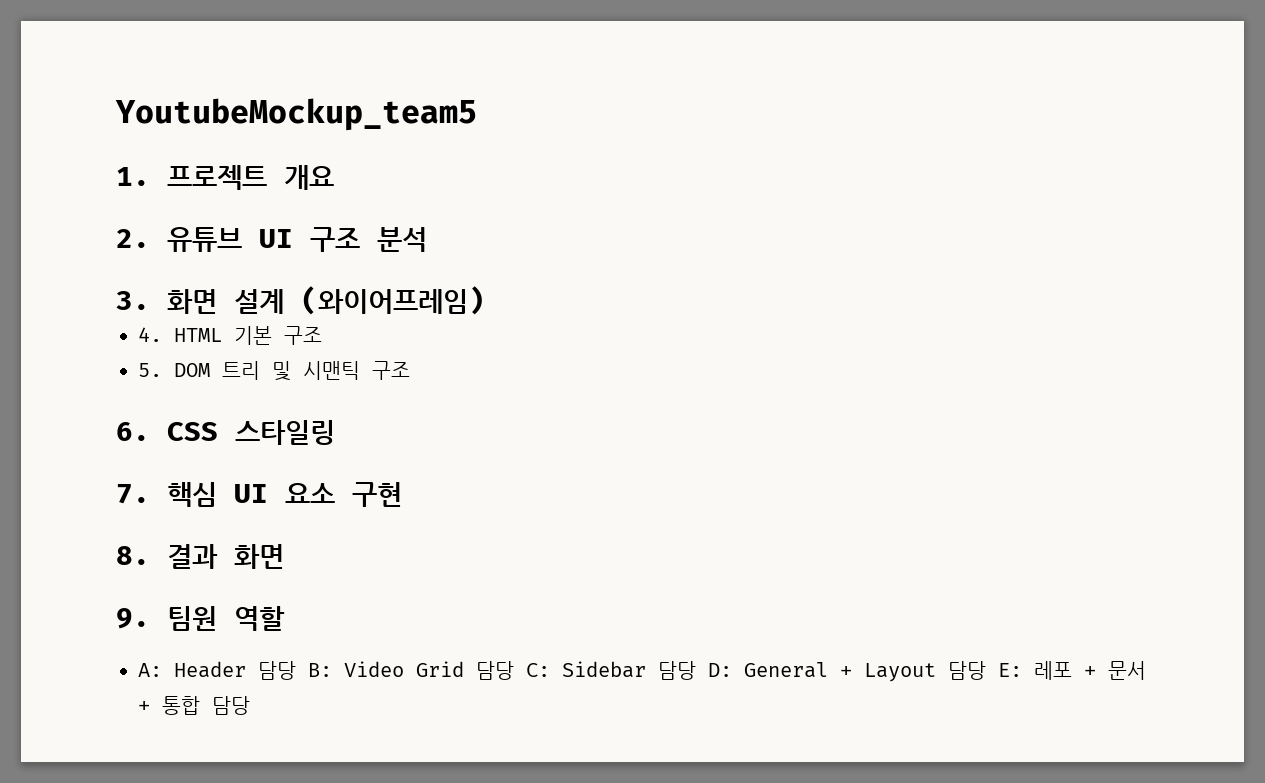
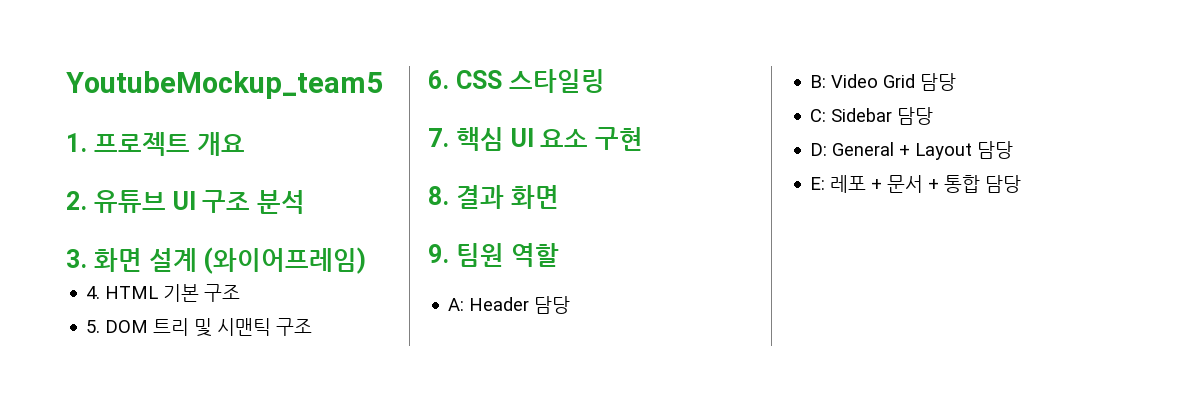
- A: Header 담당 B: Video Grid 담당 C: Sidebar 담당 D: General + Layout 담당 E: 레포 + 문서 + 통합 담당
+ A: Header 담당
+ B: Video Grid 담당
+ C: Sidebar 담당
+ D: General + Layout 담당
+ E: 레포 + 문서 + 통합 담당

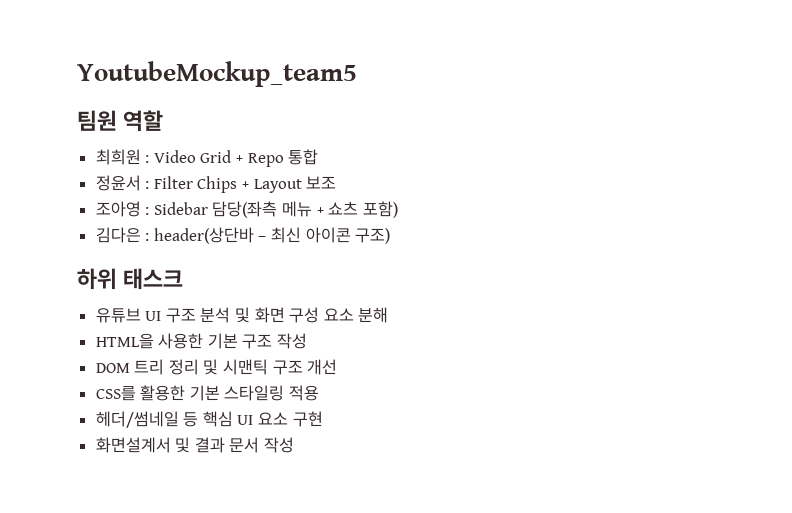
- 1. 프로젝트 개요
- 2. 유튜브 UI 구조 분석
- 3. 화면 설계 (와이어프레임)
- 4. HTML 기본 구조
- 5. DOM 트리 및 시맨틱 구조
- 6. CSS 스타일링
- 7. 핵심 UI 요소 구현
- 8. 결과 화면
- 9. 팀원 역할
- A: Header 담당
- B: Video Grid 담당
- C: Sidebar 담당
- D: General + Layout 담당
- E: 레포 + 문서 + 통합 담당
+ 팀원 역할
+ 최희원 : Video Grid + Repo 통합
+ 정윤서 : Filter Chips + Layout 보조
+ 조아영 : Sidebar 담당(좌측 메뉴 + 쇼츠 포함)
+ 김다은 : header(상단바 – 최신 아이콘 구조)
+ 하위 태스크
+ 유튜브 UI 구조 분석 및 화면 구성 요소 분해
+ HTML을 사용한 기본 구조 작성
+ DOM 트리 정리 및 시맨틱 구조 개선
+ CSS를 활용한 기본 스타일링 적용
+ 헤더/썸네일 등 핵심 UI 요소 구현
+ 화면설계서 및 결과 문서 작성

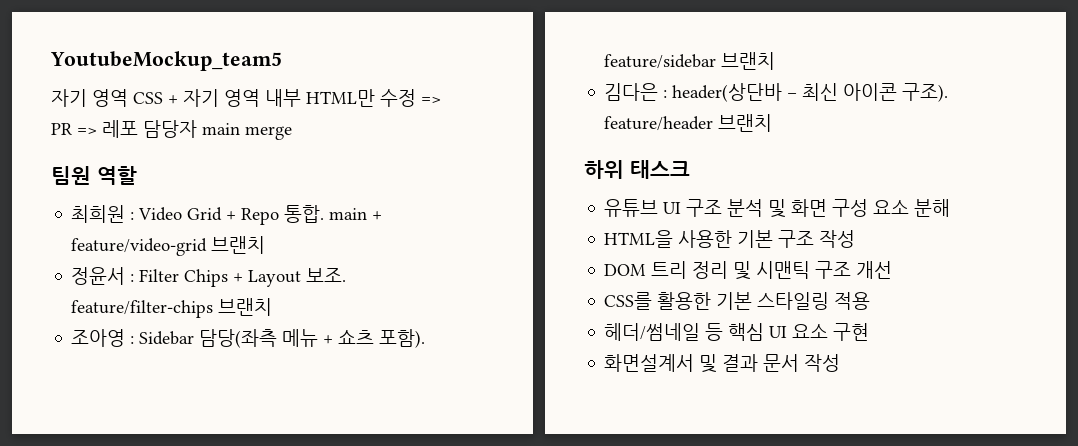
+ 자기 영역 CSS + 자기 영역 내부 HTML만 수정 => PR => 레포 담당자 main merge
- 최희원 : Video Grid + Repo 통합
+ 최희원 : Video Grid + Repo 통합. main + feature/video-grid 브랜치
- 정윤서 : Filter Chips + Layout 보조
+ 정윤서 : Filter Chips + Layout 보조. feature/filter-chips 브랜치
- 조아영 : Sidebar 담당(좌측 메뉴 + 쇼츠 포함)
+ 조아영 : Sidebar 담당(좌측 메뉴 + 쇼츠 포함). feature/sidebar 브랜치
- 김다은 : header(상단바 – 최신 아이콘 구조)
+ 김다은 : header(상단바 – 최신 아이콘 구조). feature/header 브랜치

